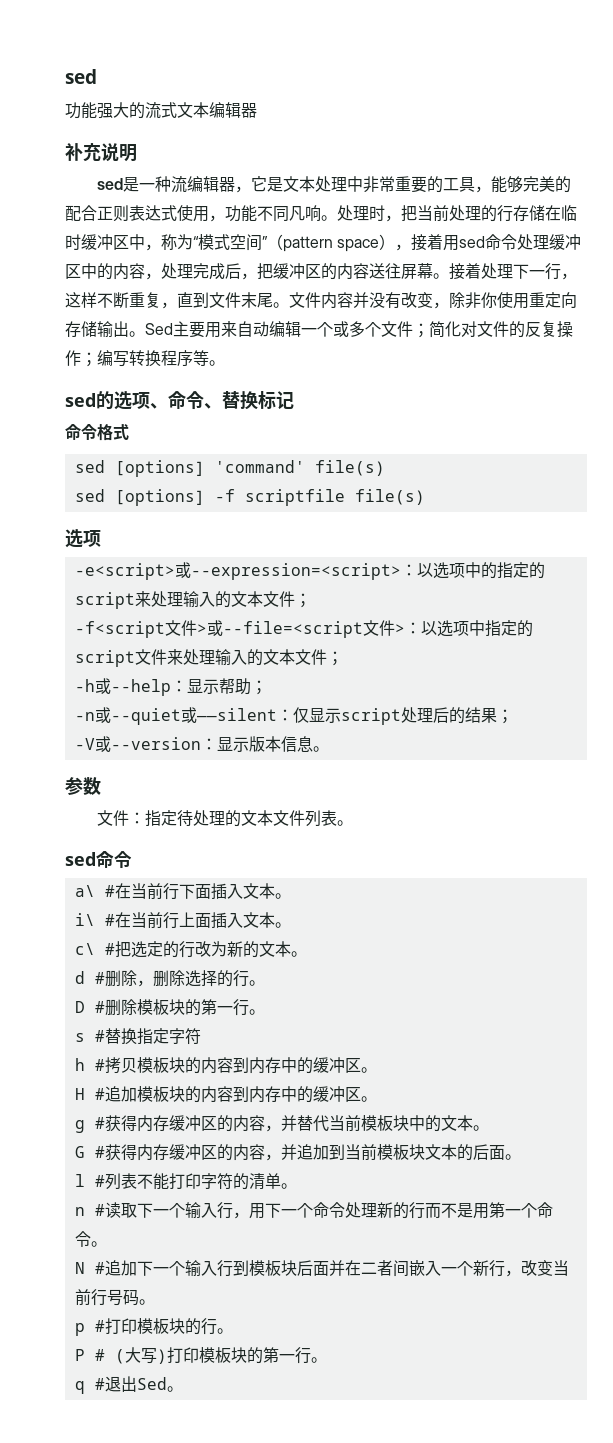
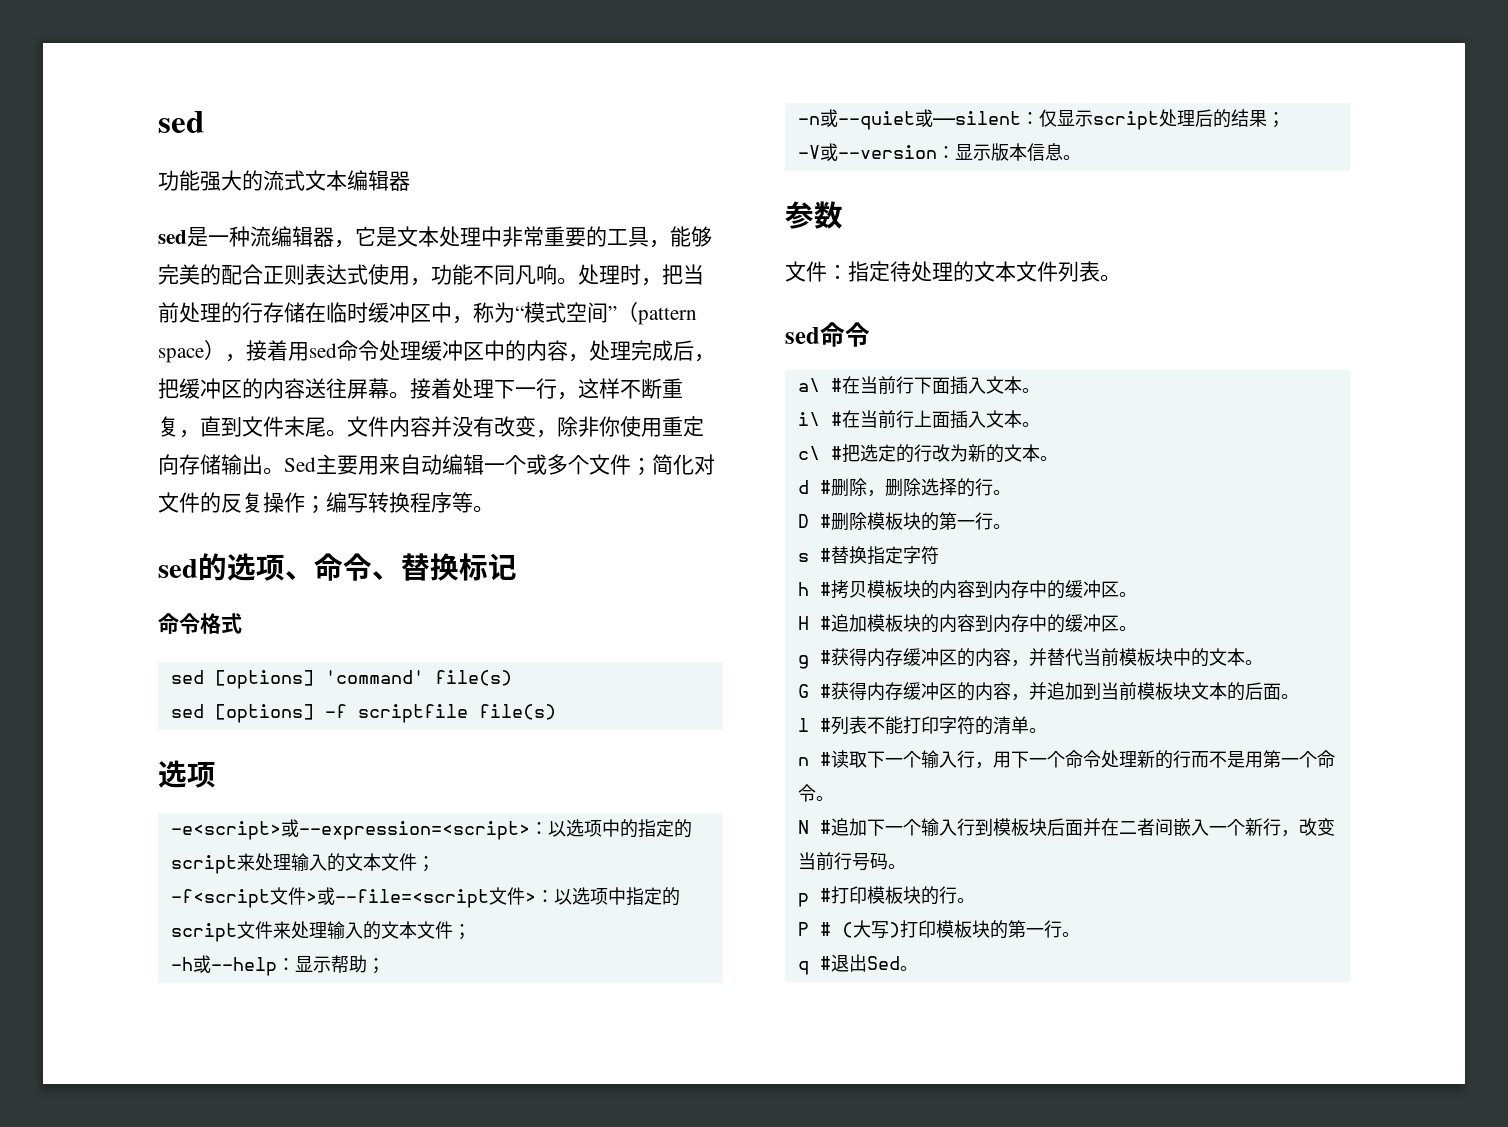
- 补充说明

